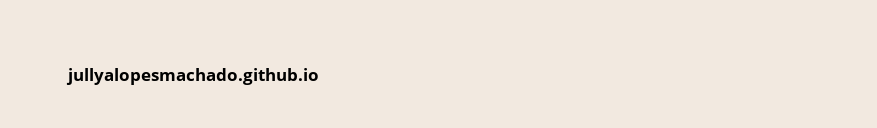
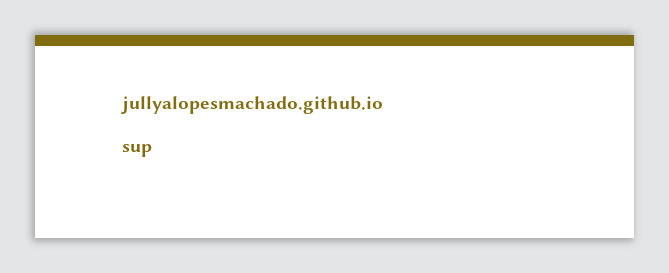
+ sup

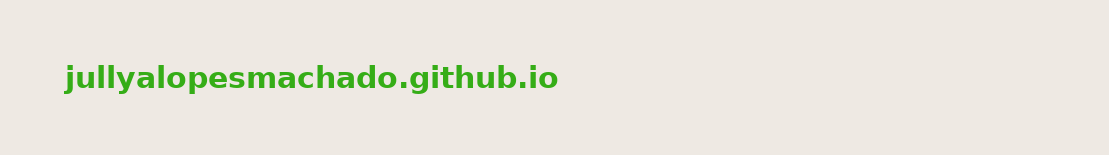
- sup

